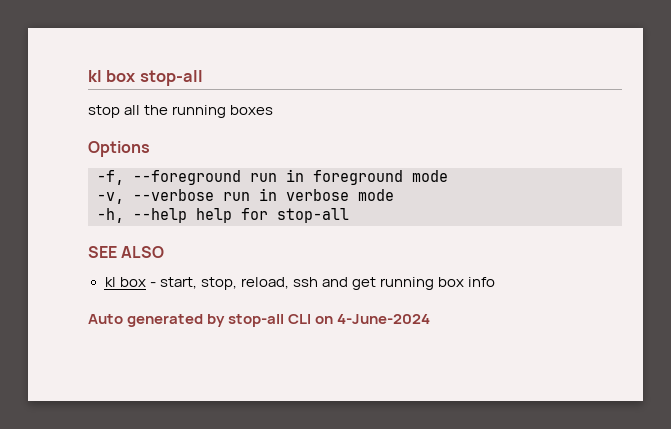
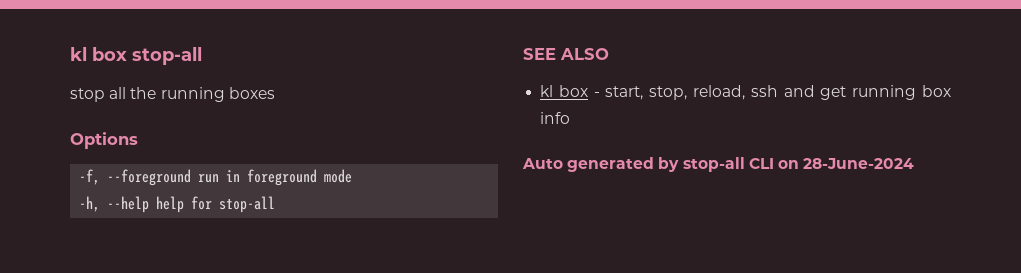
- -v, --verbose run in verbose mode
- Auto generated by stop-all CLI on 4-June-2024
+ Auto generated by stop-all CLI on 28-June-2024

